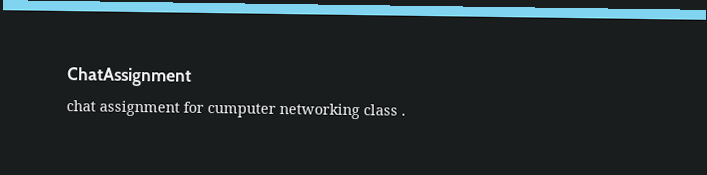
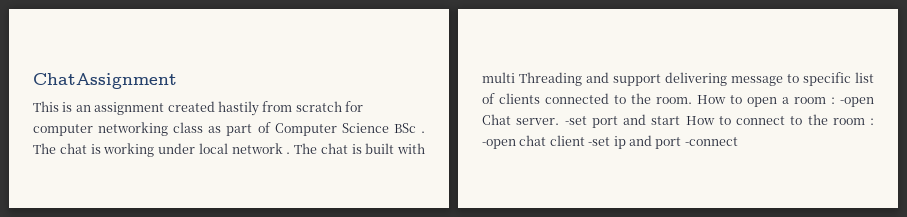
- chat assignment for cumputer networking class .
+ This is an assignment created hastily from scratch for computer networking class as part of Computer Science BSc . The chat is working under local network . The chat is built with multi Threading and support delivering message to specific list of clients connected to the room. How to open a room : -open Chat server. -set port and start How to connect to the room : -open chat client -set ip and port -connect

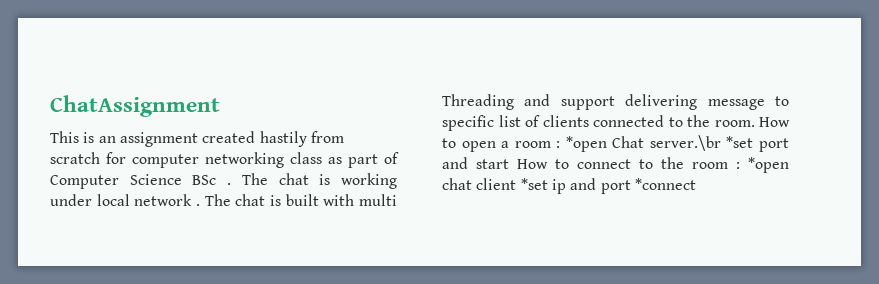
- How to open a room : -open Chat server. -set port and start How to connect to the room : -open chat client -set ip and port -connect
+ How to open a room : *open Chat server.\br *set port and start How to connect to the room : *open chat client *set ip and port *connect

